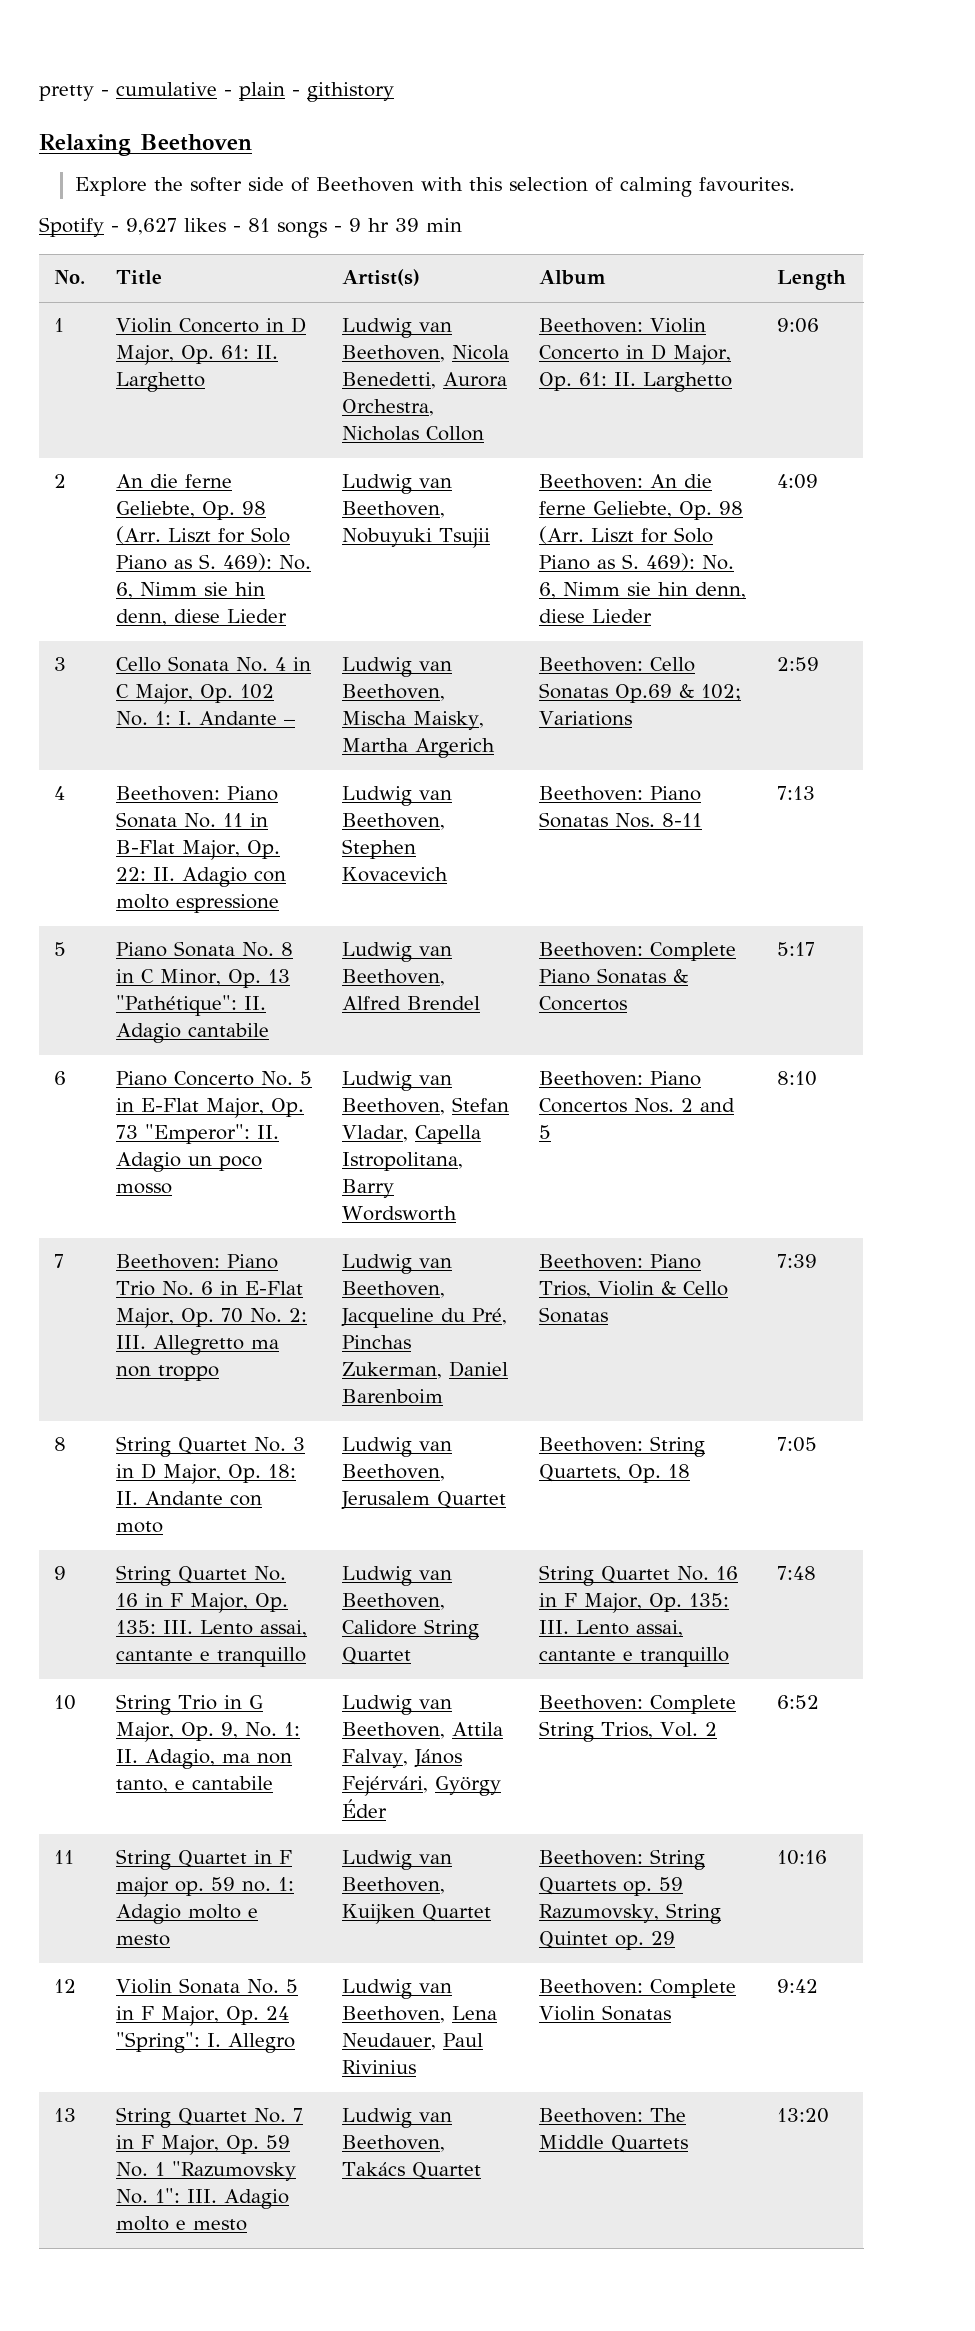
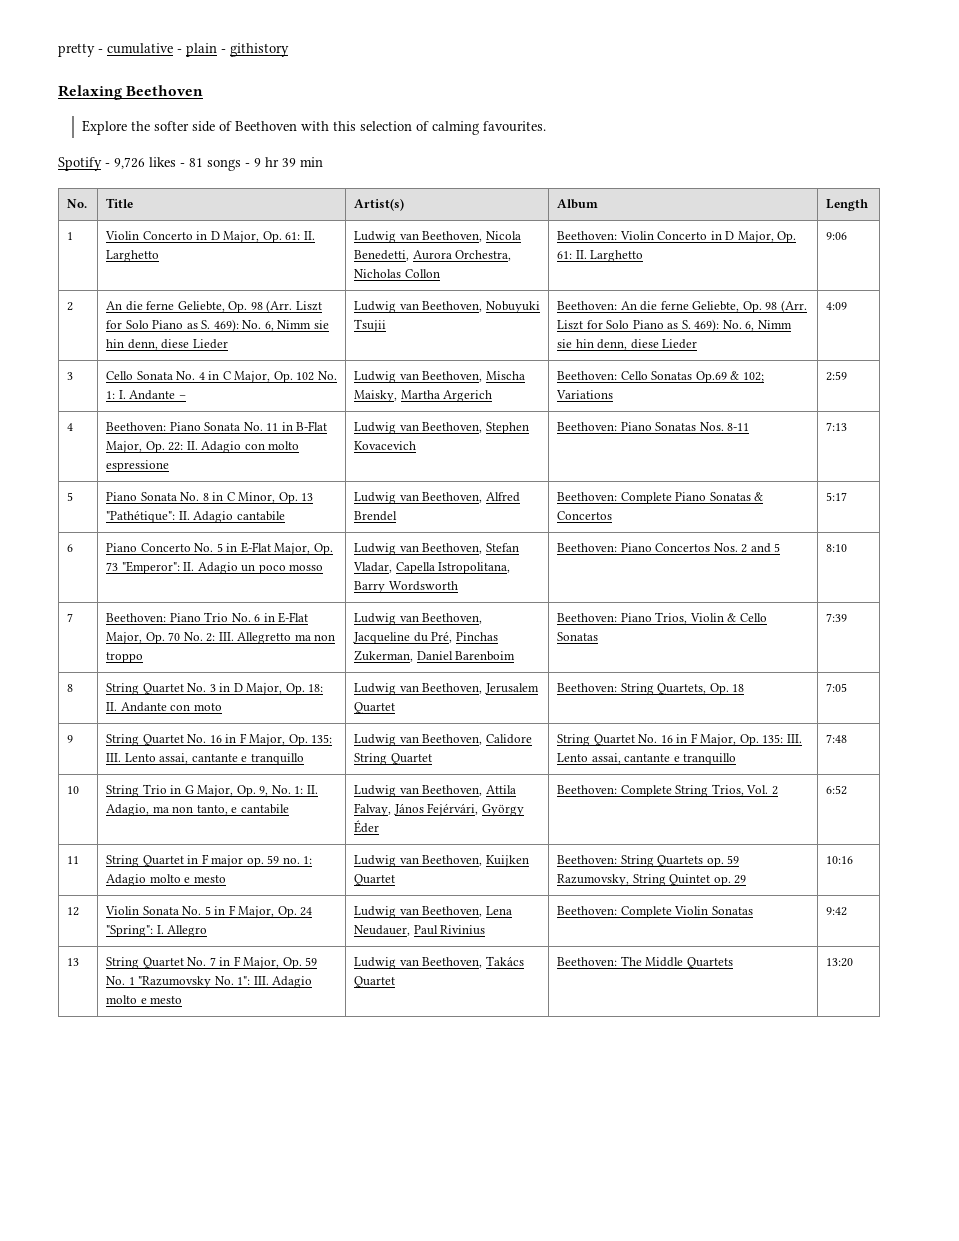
- Spotify - 9,627 likes - 81 songs - 9 hr 39 min
+ Spotify - 9,726 likes - 81 songs - 9 hr 39 min

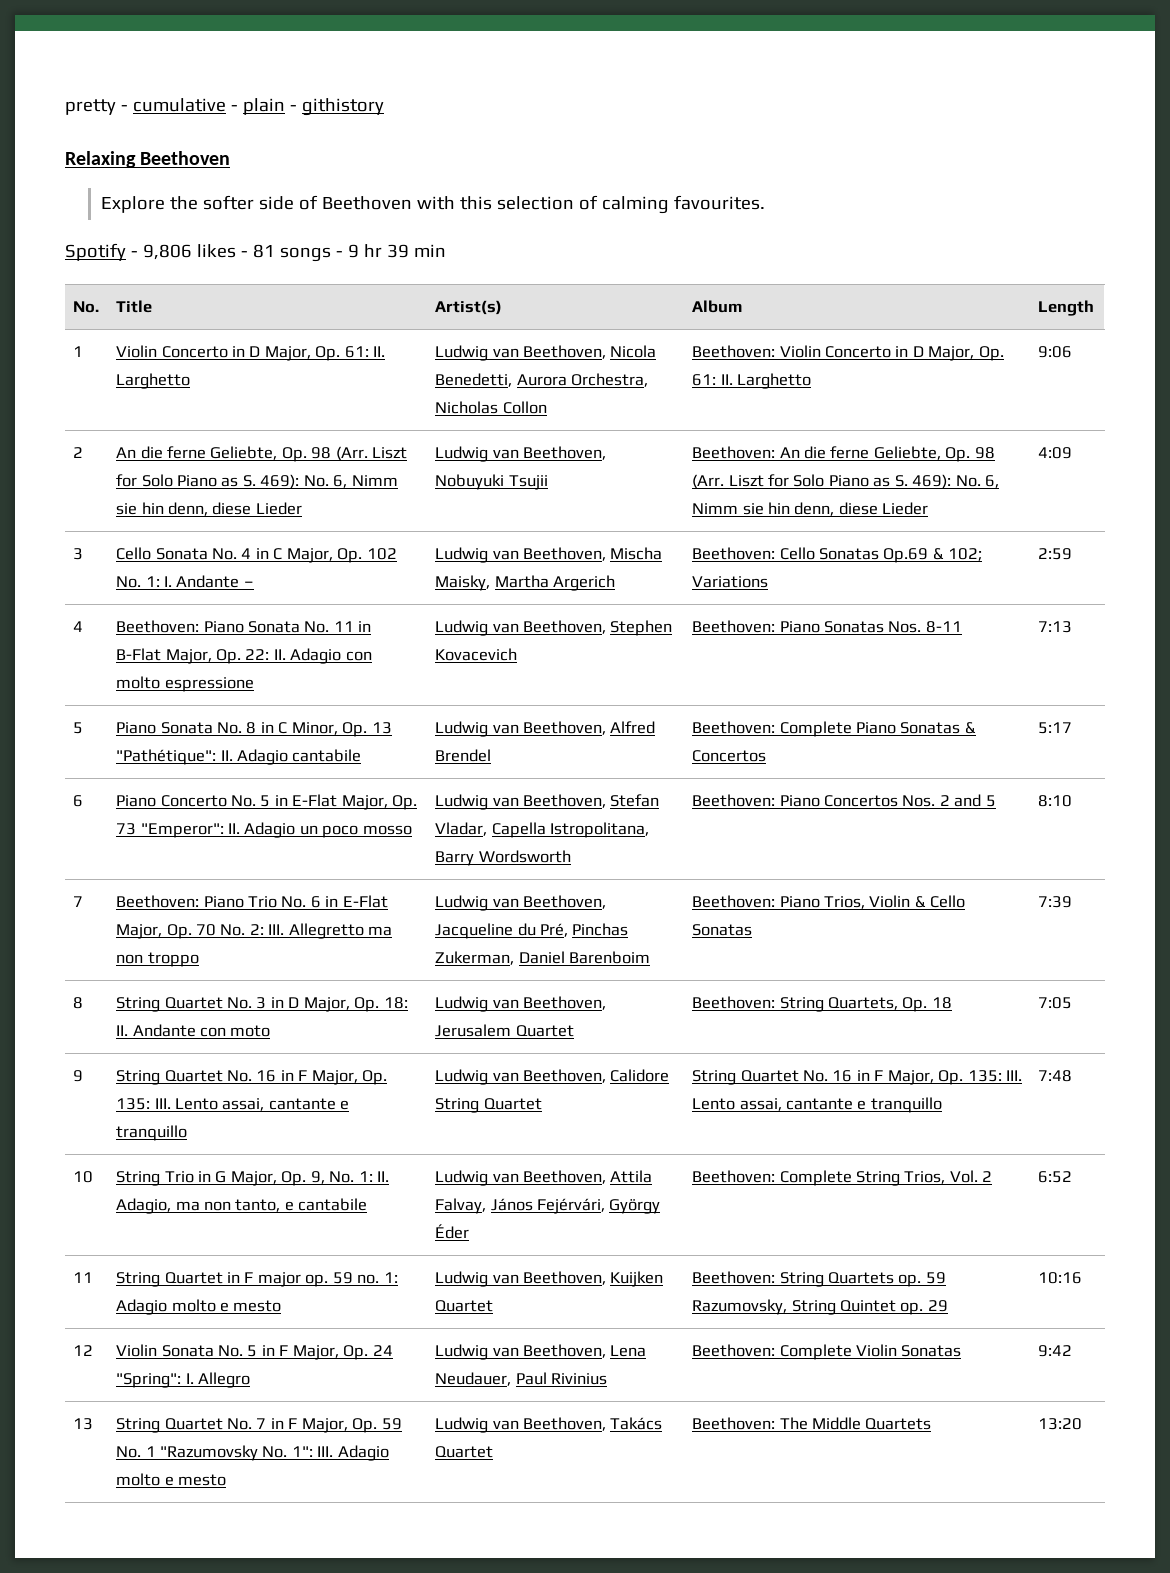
- Spotify - 9,726 likes - 81 songs - 9 hr 39 min
+ Spotify - 9,806 likes - 81 songs - 9 hr 39 min

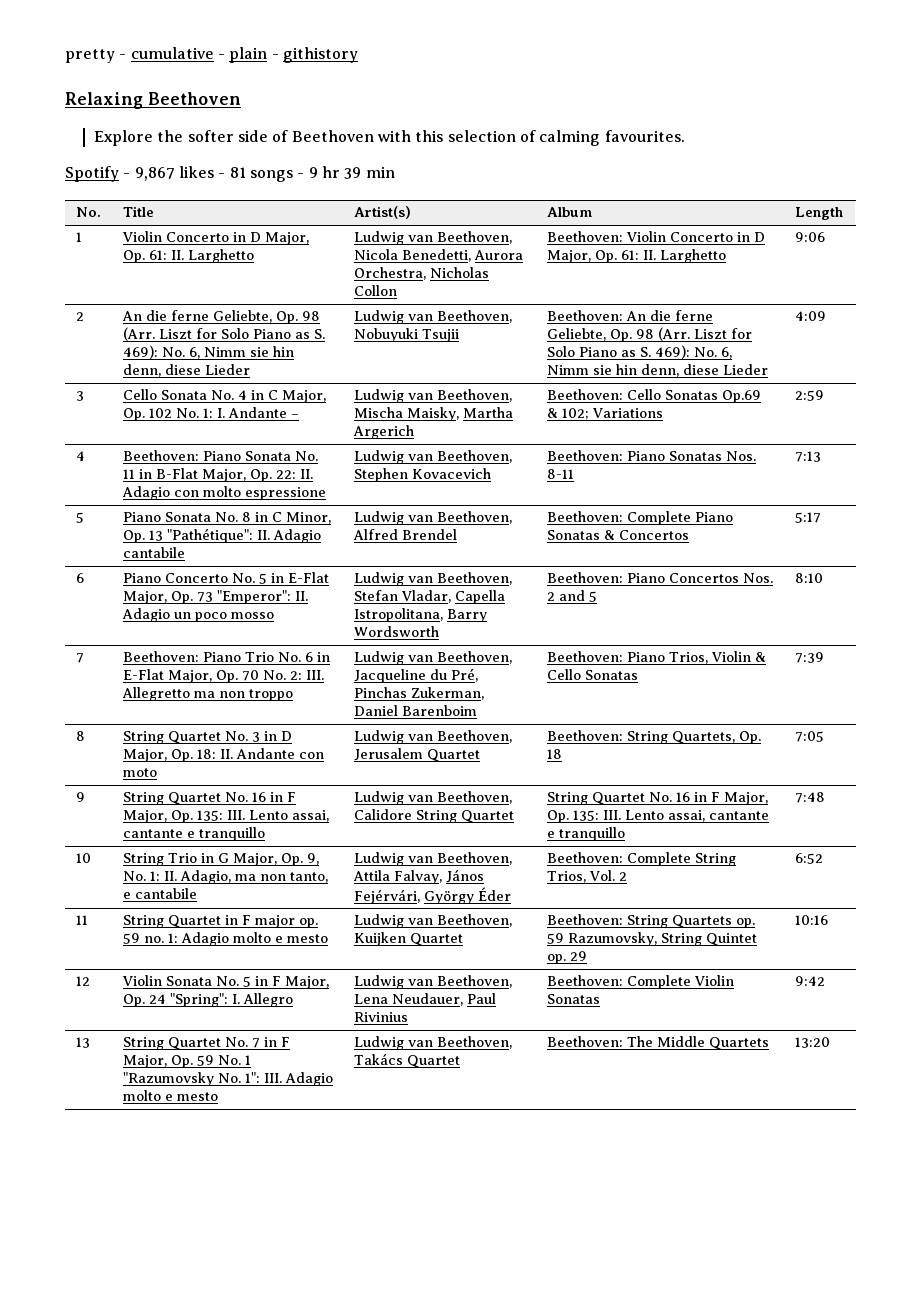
- Spotify - 9,806 likes - 81 songs - 9 hr 39 min
+ Spotify - 9,867 likes - 81 songs - 9 hr 39 min

